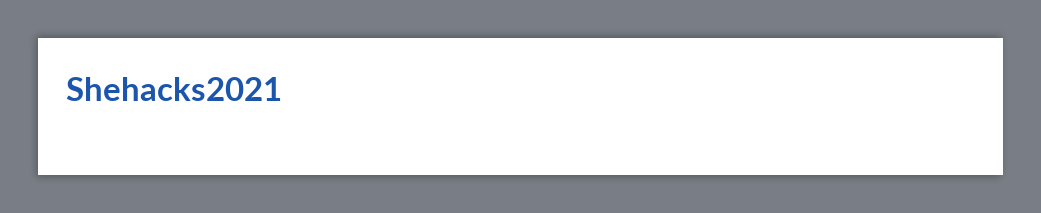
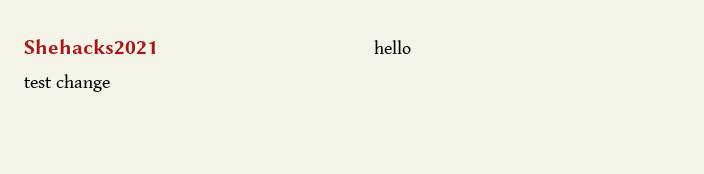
+ test change
+ hello

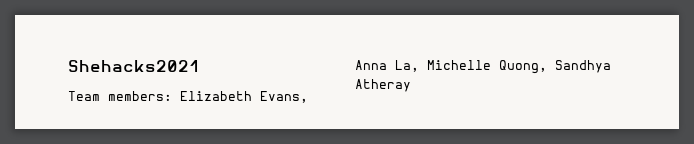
- test change
- hello
+ Team members: Elizabeth Evans, Anna La, Michelle Quong, Sandhya Atheray

